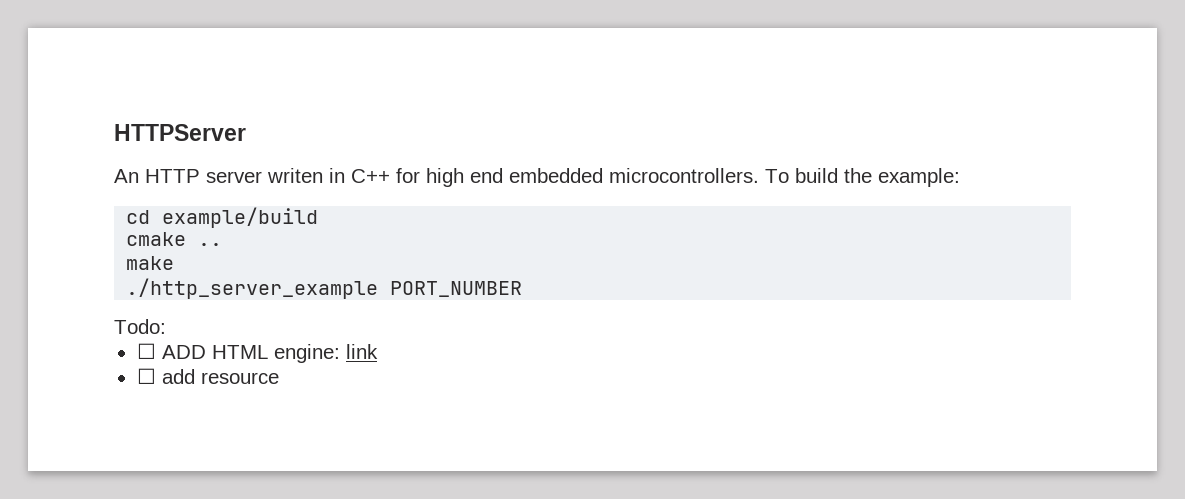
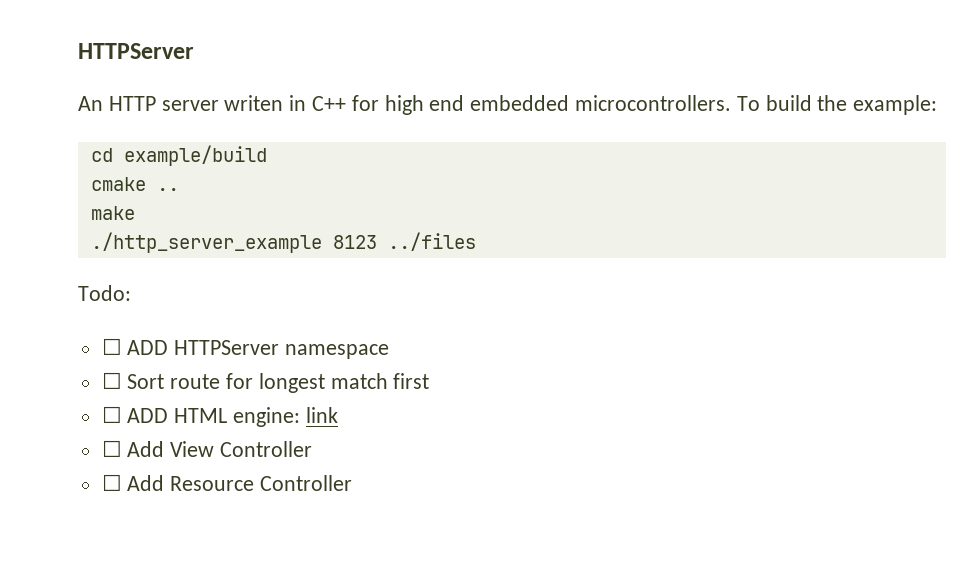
- ./http_server_example PORT_NUMBER
+ ./http_server_example 8123 ../files
+ ☐ ADD HTTPServer namespace
+ ☐ Sort route for longest match first
- ☐ add resource
+ ☐ Add View Controller
+ ☐ Add Resource Controller

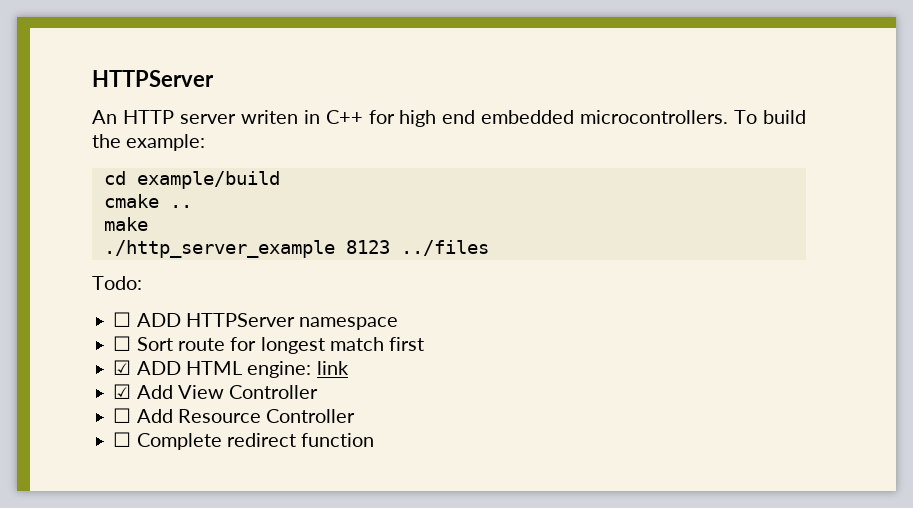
- ☐ ADD HTML engine: link
+ ☑ ADD HTML engine: link
- ☐ Add View Controller
+ ☑ Add View Controller
+ ☐ Complete redirect function

